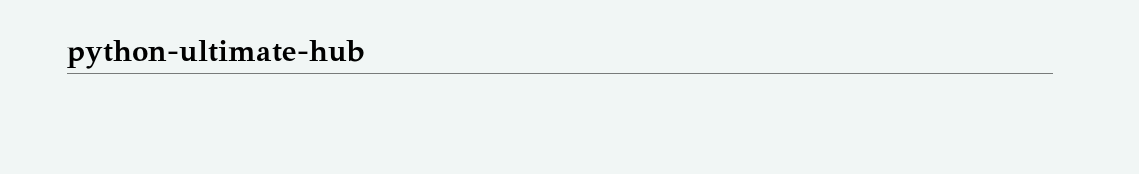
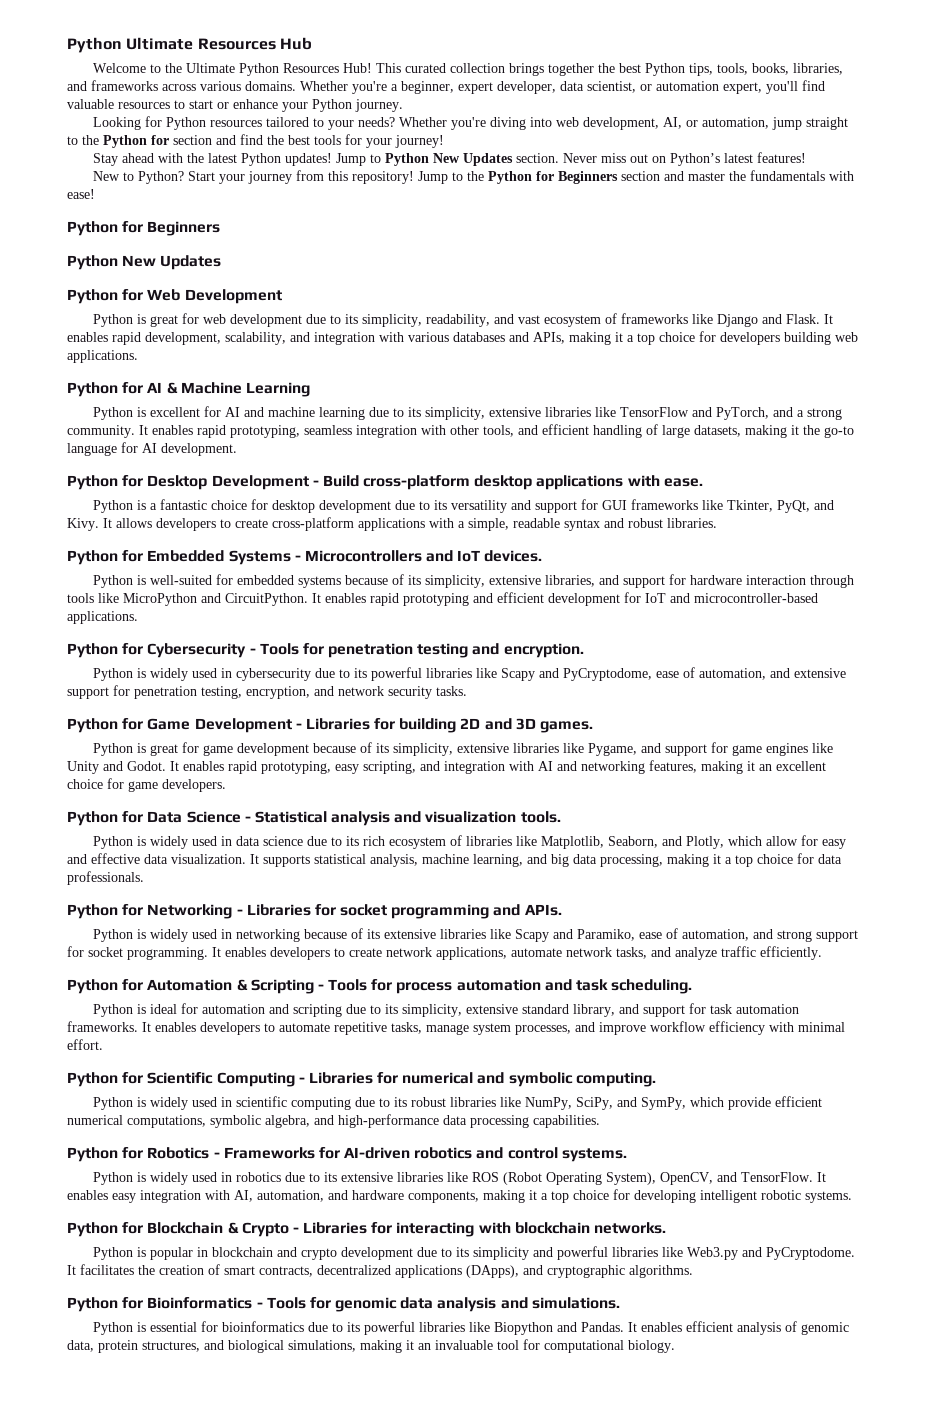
- python-ultimate-hub
+ Python Ultimate Resources Hub
+ Welcome to the Ultimate Python Resources Hub! This curated collection brings together the best Python tips, tools, books, libraries, and frameworks across various domains. Whether you're a beginner, expert developer, data scientist, or automation expert, you'll find valuable resources to start or enhance your Python journey.
+ Looking for Python resources tailored to your needs? Whether you're diving into web development, AI, or automation, jump straight to the Python for section and find the best tools for your journey!
+ Stay ahead with the latest Python updates! Jump to Python New Updates section. Never miss out on Python’s latest features!
+ New to Python? Start your journey from this repository! Jump to the Python for Beginners section and master the fundamentals with ease!
+ Python for Beginners
+ Python New Updates
+ Python for Web Development
+ Python is great for web development due to its simplicity, readability, and vast ecosystem of frameworks like Django and Flask. It enables rapid development, scalability, and integration with various databases and APIs, making it a top choice for developers building web applications.
+ Python for AI & Machine Learning
+ Python is excellent for AI and machine learning due to its simplicity, extensive libraries like TensorFlow and PyTorch, and a strong community. It enables rapid prototyping, seamless integration with other tools, and efficient handling of large datasets, making it the go-to language for AI development.
+ Python for Desktop Development - Build cross-platform desktop applications with ease.
+ Python is a fantastic choice for desktop development due to its versatility and support for GUI frameworks like Tkinter, PyQt, and Kivy. It allows developers to create cross-platform applications with a simple, readable syntax and robust libraries.
+ Python for Embedded Systems - Microcontrollers and IoT devices.
+ Python is well-suited for embedded systems because of its simplicity, extensive libraries, and support for hardware interaction through tools like MicroPython and CircuitPython. It enables rapid prototyping and efficient development for IoT and microcontroller-based applications.
+ Python for Cybersecurity - Tools for penetration testing and encryption.
+ Python is widely used in cybersecurity due to its powerful libraries like Scapy and PyCryptodome, ease of automation, and extensive support for penetration testing, encryption, and network security tasks.
+ Python for Game Development - Libraries for building 2D and 3D games.
+ Python is great for game development because of its simplicity, extensive libraries like Pygame, and support for game engines like Unity and Godot. It enables rapid prototyping, easy scripting, and integration with AI and networking features, making it an excellent choice for game developers.
+ Python for Data Science - Statistical analysis and visualization tools.
+ Python is widely used in data science due to its rich ecosystem of libraries like Matplotlib, Seaborn, and Plotly, which allow for easy and effective data visualization. It supports statistical analysis, machine learning, and big data processing, making it a top choice for data professionals.
+ Python for Networking - Libraries for socket programming and APIs.
+ Python is widely used in networking because of its extensive libraries like Scapy and Paramiko, ease of automation, and strong support for socket programming. It enables developers to create network applications, automate network tasks, and analyze traffic efficiently.
+ Python for Automation & Scripting - Tools for process automation and task scheduling.
+ Python is ideal for automation and scripting due to its simplicity, extensive standard library, and support for task automation frameworks. It enables developers to automate repetitive tasks, manage system processes, and improve workflow efficiency with minimal effort.
+ Python for Scientific Computing - Libraries for numerical and symbolic computing.
+ Python is widely used in scientific computing due to its robust libraries like NumPy, SciPy, and SymPy, which provide efficient numerical computations, symbolic algebra, and high-performance data processing capabilities.
+ Python for Robotics - Frameworks for AI-driven robotics and control systems.
+ Python is widely used in robotics due to its extensive libraries like ROS (Robot Operating System), OpenCV, and TensorFlow. It enables easy integration with AI, automation, and hardware components, making it a top choice for developing intelligent robotic systems.
+ Python for Blockchain & Crypto - Libraries for interacting with blockchain networks.
+ Python is popular in blockchain and crypto development due to its simplicity and powerful libraries like Web3.py and PyCryptodome. It facilitates the creation of smart contracts, decentralized applications (DApps), and cryptographic algorithms.
+ Python for Bioinformatics - Tools for genomic data analysis and simulations.
+ Python is essential for bioinformatics due to its powerful libraries like Biopython and Pandas. It enables efficient analysis of genomic data, protein structures, and biological simulations, making it an invaluable tool for computational biology.

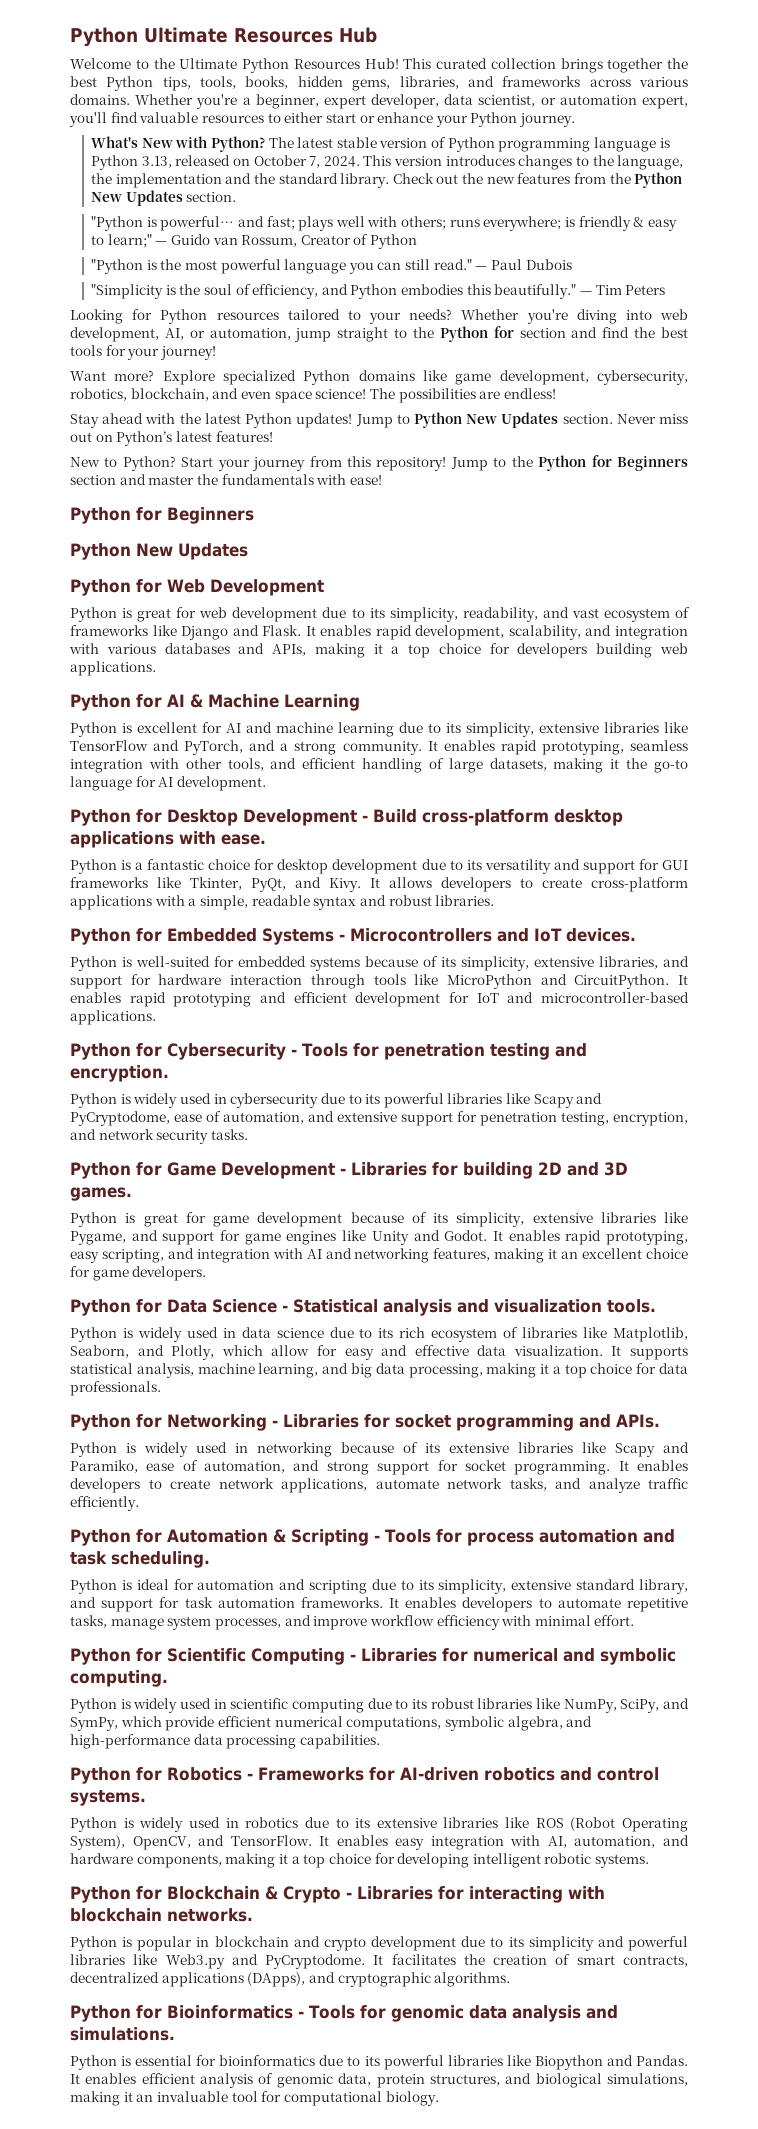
- This curated collection brings together the best Python tips, tools, books, libraries, and frameworks across various domains.
+ This curated collection brings together the best Python tips, tools, books, hidden gems, libraries, and frameworks across various domains.
- Whether you're a beginner, expert developer, data scientist, or automation expert, you'll find valuable resources to start or enhance your Python journey.
+ Whether you're a beginner, expert developer, data scientist, or automation expert, you'll find valuable resources to either start or enhance your Python journey.
+ What's New with Python? The latest stable version of Python programming language is Python 3.13, released on October 7, 2024. This version introduces changes to the language, the implementation and the standard library. Check out the new features from the Python New Updates section.
+ "Python is powerful… and fast; plays well with others; runs everywhere; is friendly & easy to learn;" — Guido van Rossum, Creator of Python
+ "Python is the most powerful language you can still read." — Paul Dubois
+ "Simplicity is the soul of efficiency, and Python embodies this beautifully." — Tim Peters
+ Want more? Explore specialized Python domains like game development, cybersecurity, robotics, blockchain, and even space science! The possibilities are endless!

